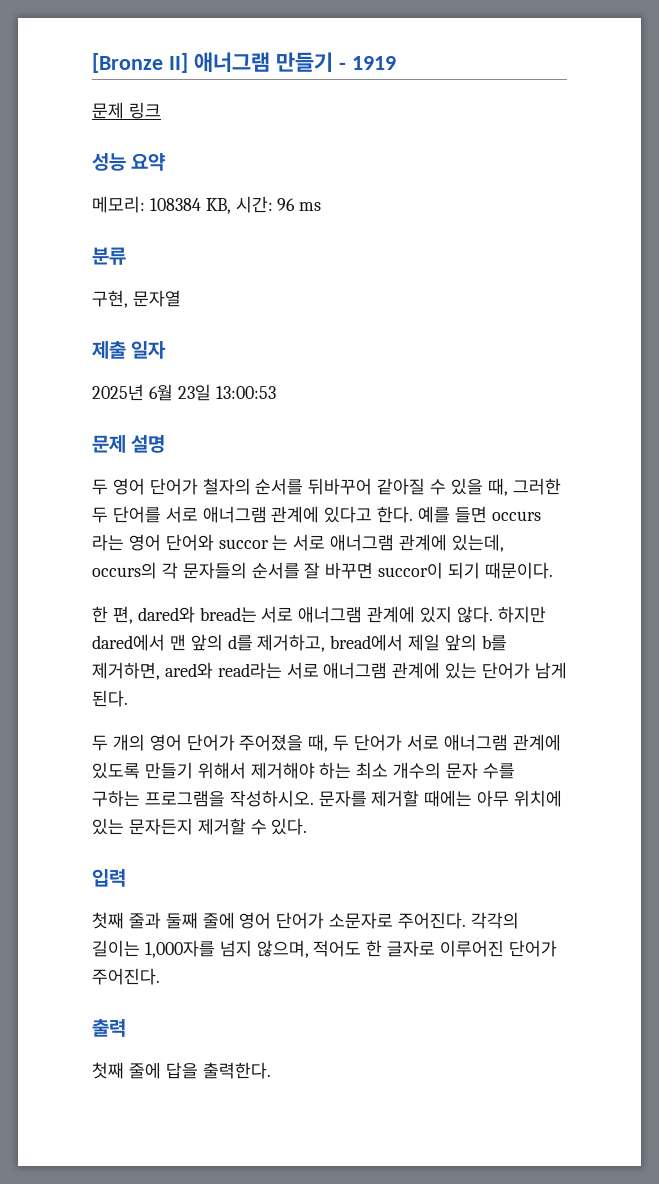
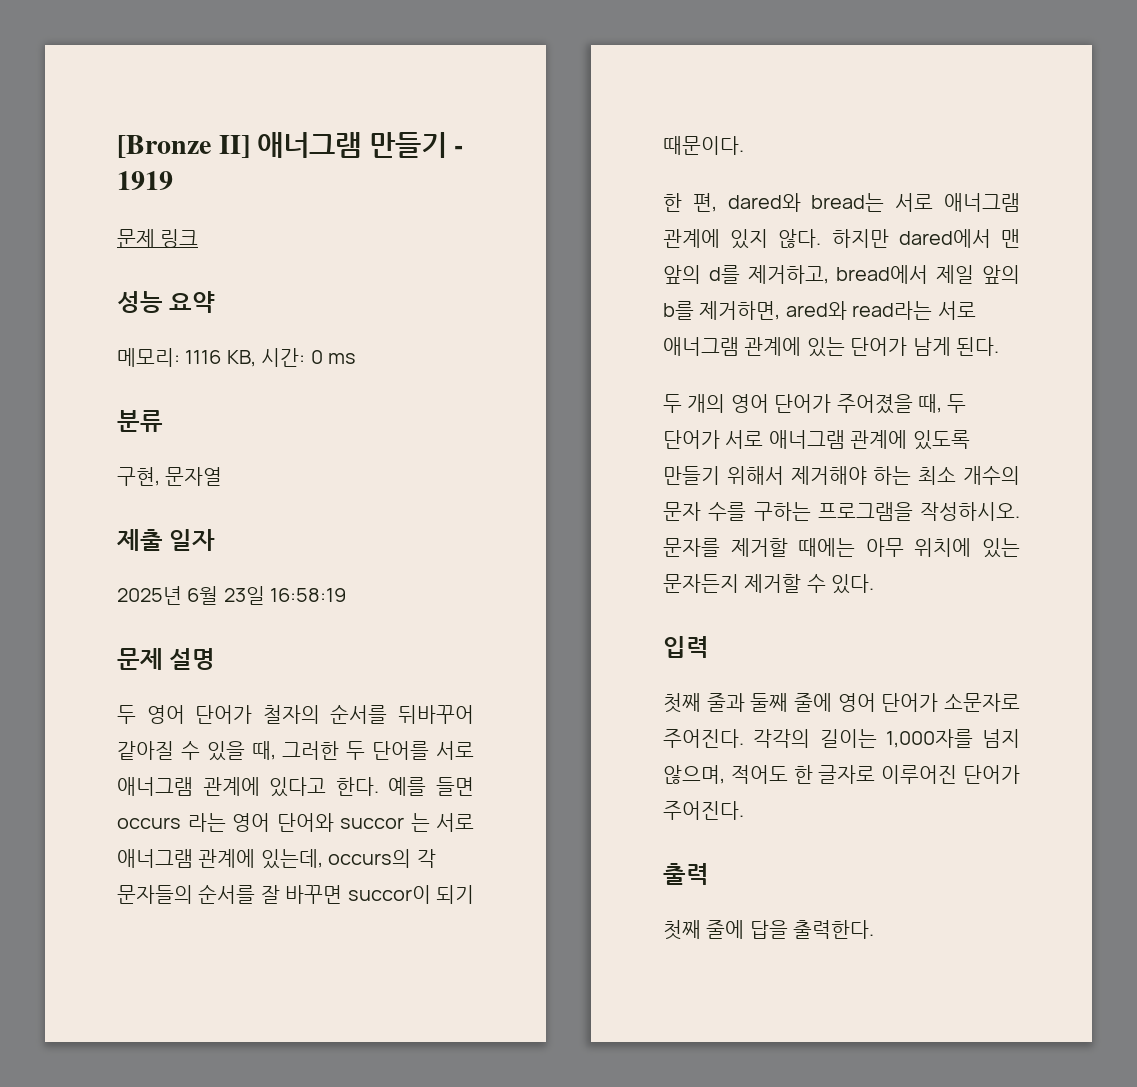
- 메모리: 108384 KB, 시간: 96 ms
+ 메모리: 1116 KB, 시간: 0 ms
- 2025년 6월 23일 13:00:53
+ 2025년 6월 23일 16:58:19

